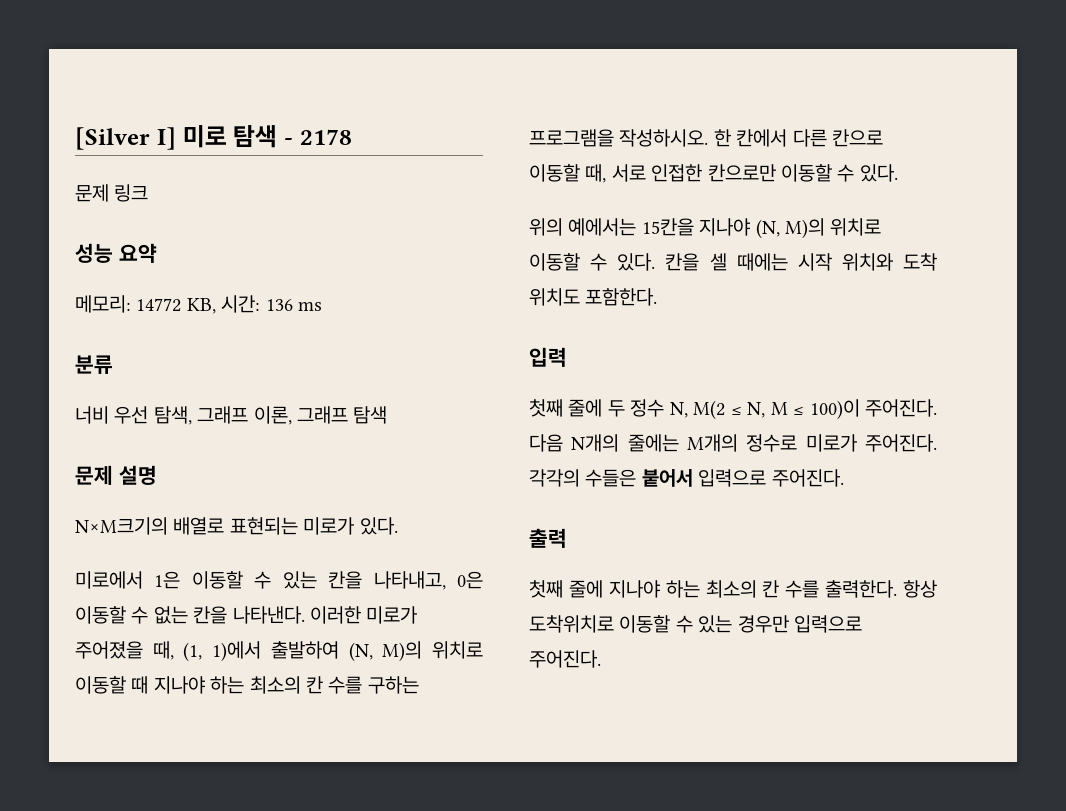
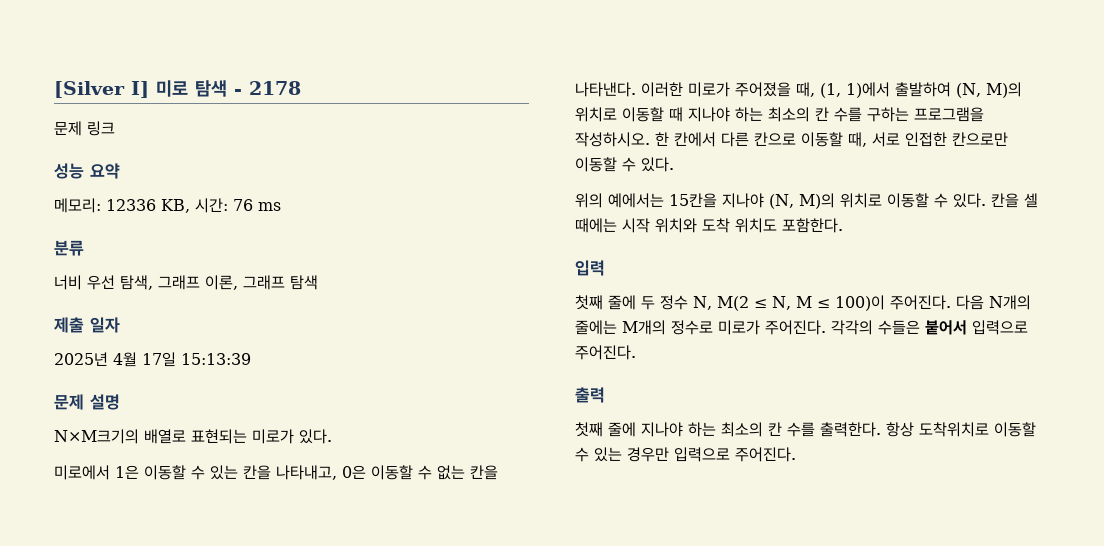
- 메모리: 14772 KB, 시간: 136 ms
+ 메모리: 12336 KB, 시간: 76 ms
+ 제출 일자
+ 2025년 4월 17일 15:13:39

